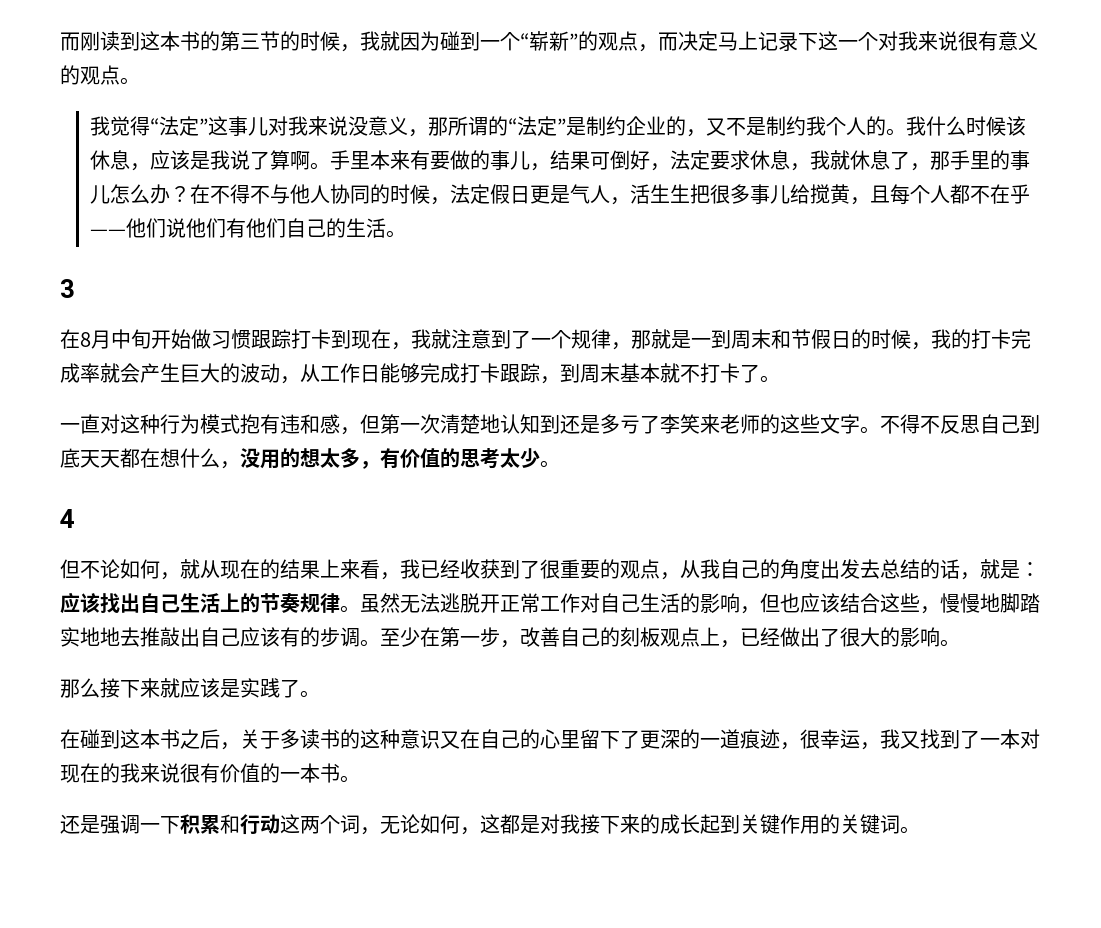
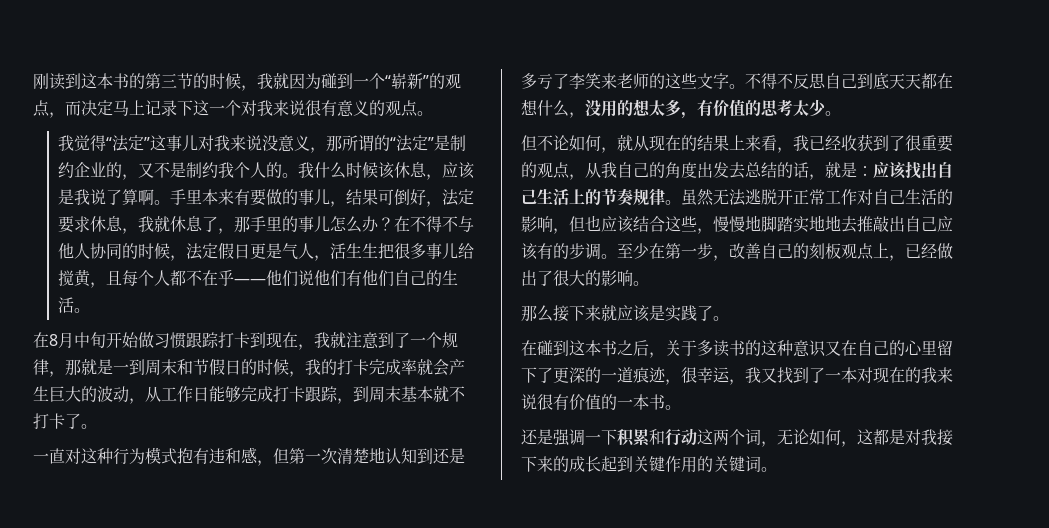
- 而刚读到这本书的第三节的时候，我就因为碰到一个“崭新”的观点，而决定马上记录下这一个对我来说很有意义的观点。
+ 刚读到这本书的第三节的时候，我就因为碰到一个“崭新”的观点，而决定马上记录下这一个对我来说很有意义的观点。
- 3
- 4

